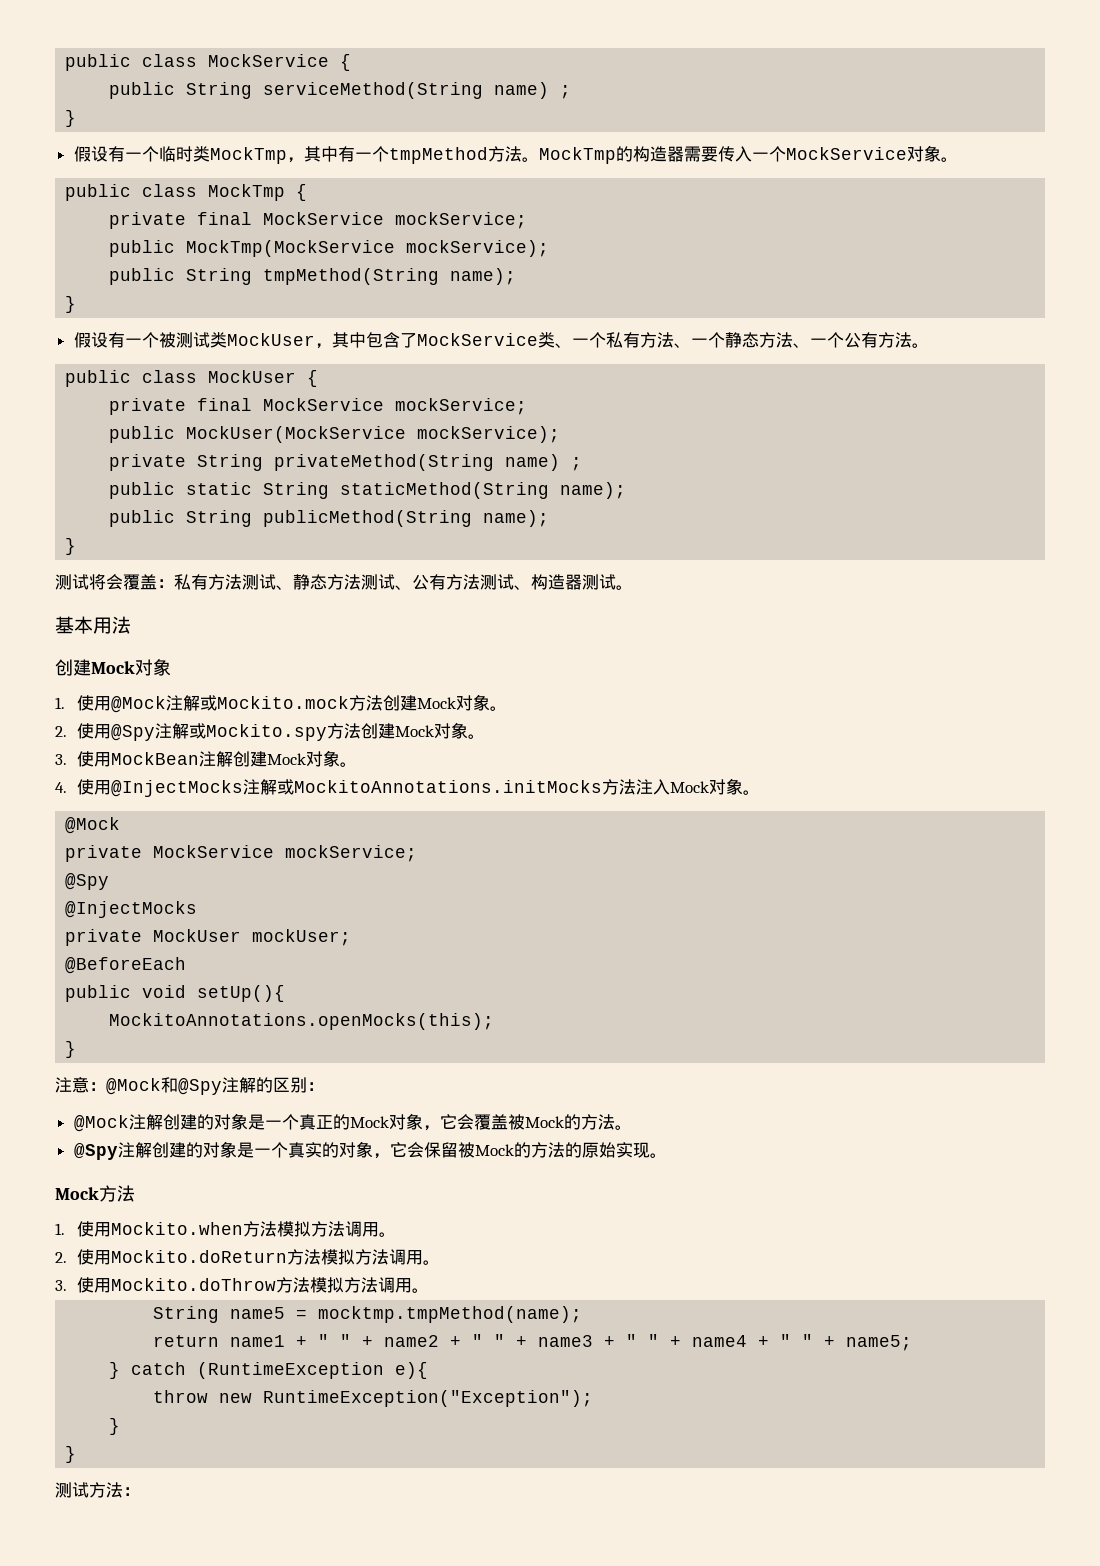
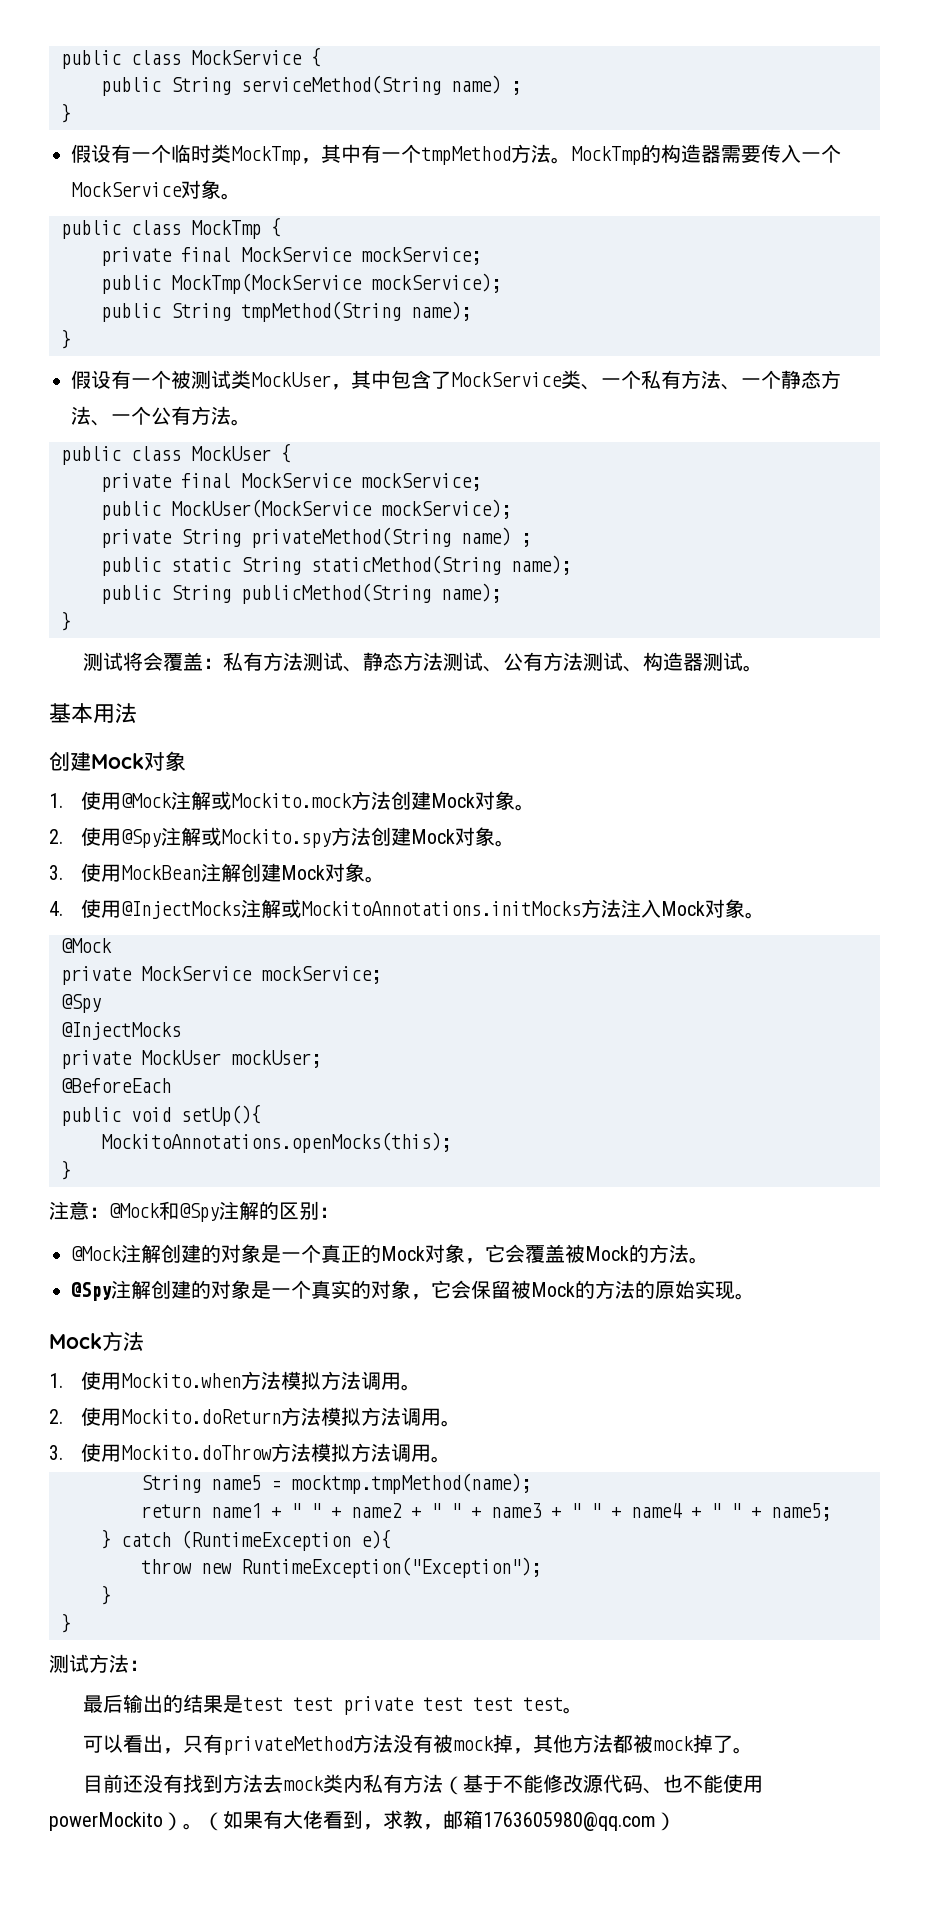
+ 最后输出的结果是test test private test test test。
+ 可以看出，只有privateMethod方法没有被mock掉，其他方法都被mock掉了。
+ 目前还没有找到方法去mock类内私有方法（基于不能修改源代码、也不能使用powerMockito）。（如果有大佬看到，求教，邮箱1763605980@qq.com）

